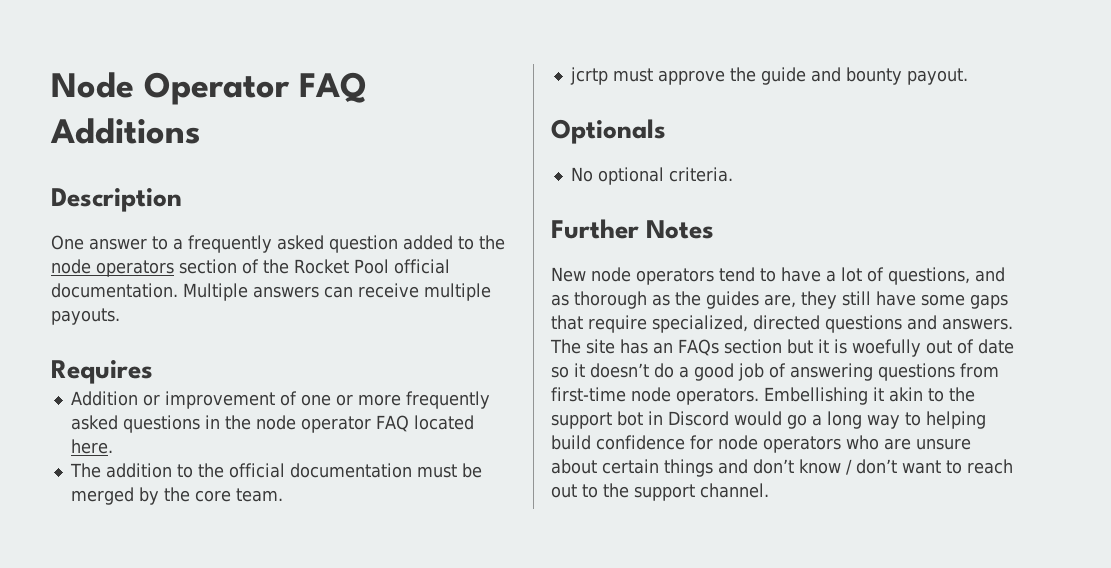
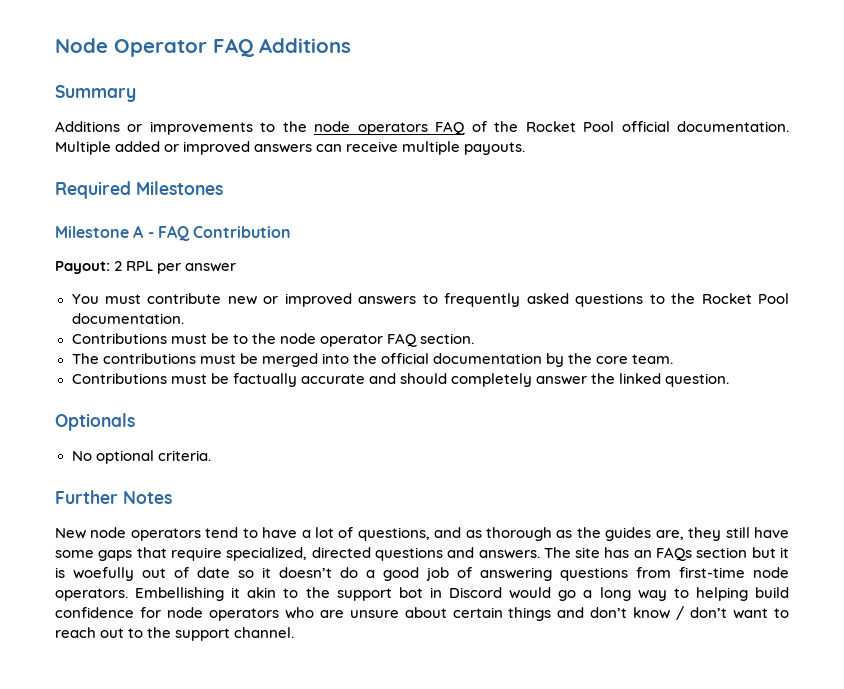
- Description
- One answer to a frequently asked question added to the node operators section of the Rocket Pool official documentation.
+ Summary
+ Additions or improvements to the node operators FAQ of the Rocket Pool official documentation.
- Multiple answers can receive multiple payouts.
+ Multiple added or improved answers can receive multiple payouts.
- Requires
- Addition or improvement of one or more frequently asked questions in the node operator FAQ located here.
- The addition to the official documentation must be merged by the core team.
- jcrtp must approve the guide and bounty payout.
+ Required Milestones
+ Milestone A - FAQ Contribution
+ Payout: 2 RPL per answer
+ You must contribute new or improved answers to frequently asked questions to the Rocket Pool documentation.
+ Contributions must be to the node operator FAQ section.
+ The contributions must be merged into the official documentation by the core team.
+ Contributions must be factually accurate and should completely answer the linked question.

